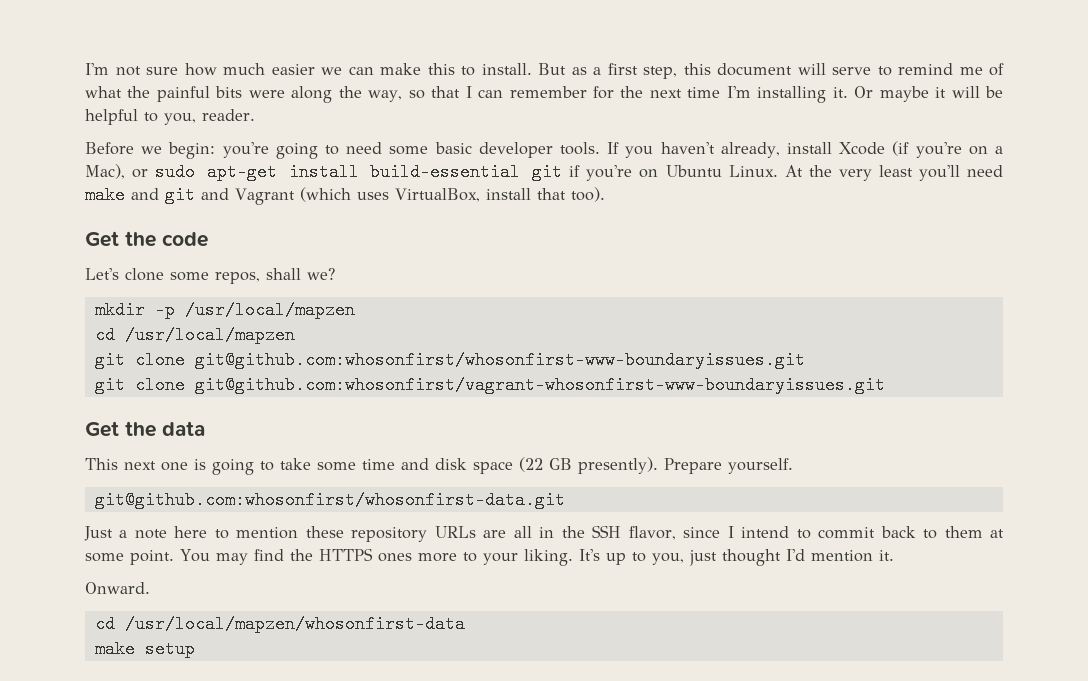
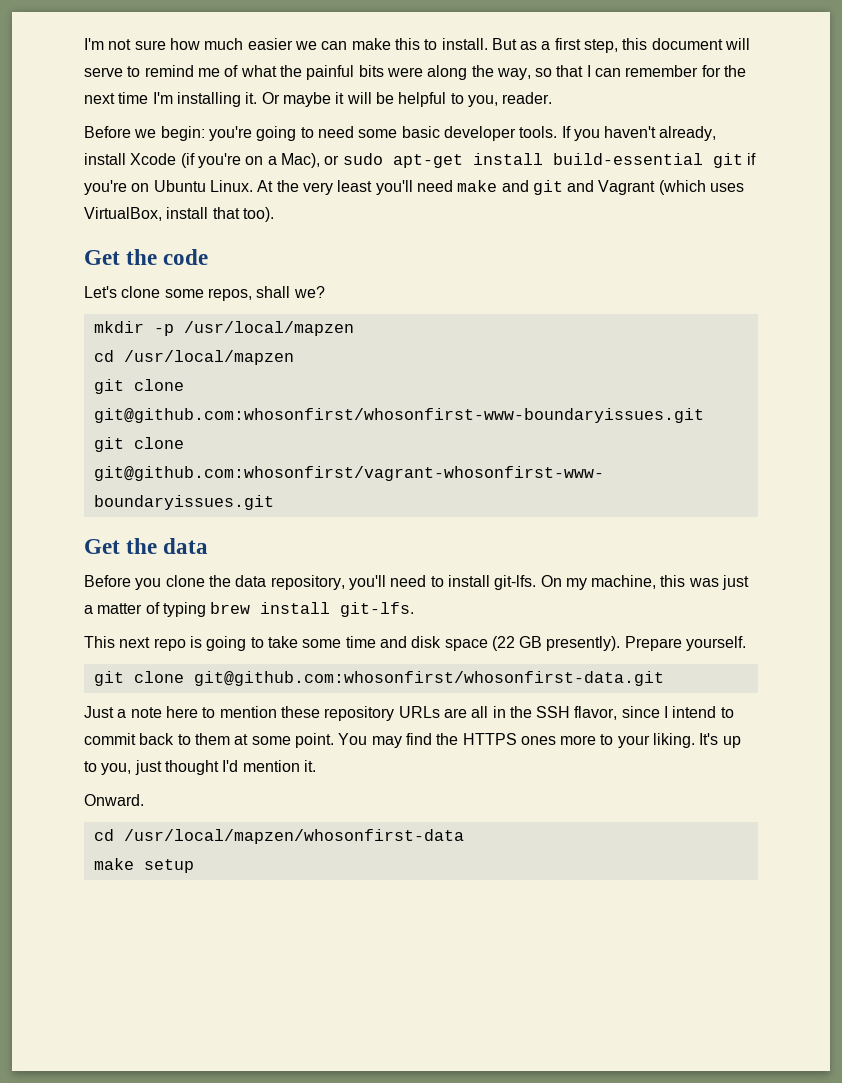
+ Before you clone the data repository, you'll need to install git-lfs. On my machine, this was just a matter of typing brew install git-lfs.
- This next one is going to take some time and disk space (22 GB presently).
+ This next repo is going to take some time and disk space (22 GB presently).
- git@github.com:whosonfirst/whosonfirst-data.git
+ git clone git@github.com:whosonfirst/whosonfirst-data.git

